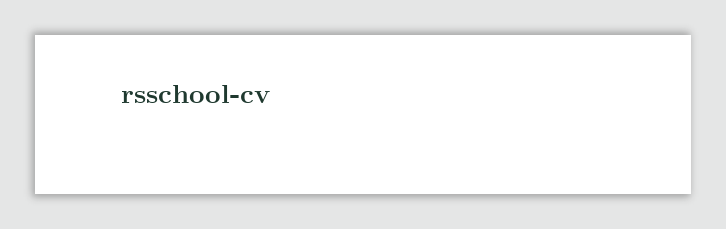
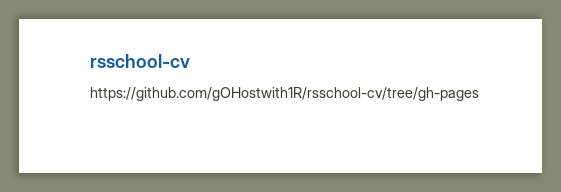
+ https://github.com/gOHostwith1R/rsschool-cv/tree/gh-pages

